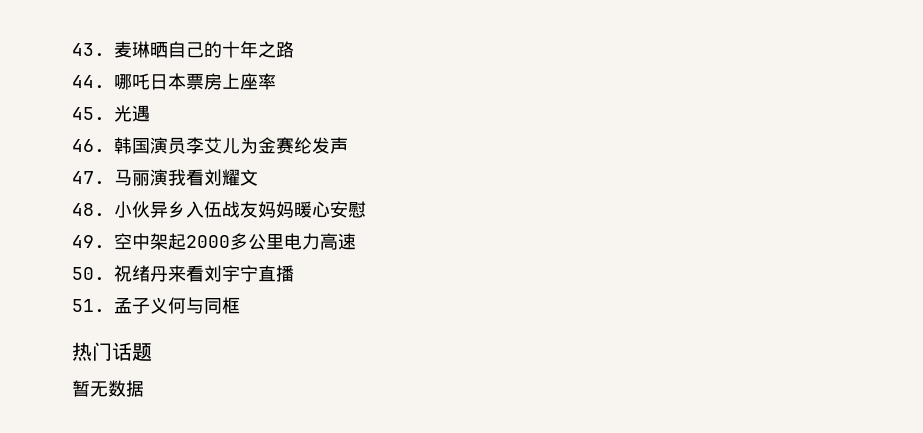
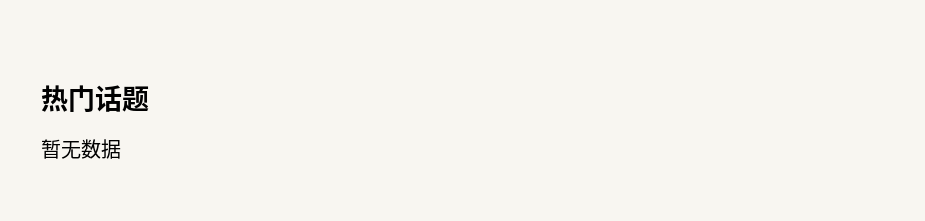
- 43.麦琳晒自己的十年之路
- 44.哪吒日本票房上座率
- 45.光遇
- 46.韩国演员李艾儿为金赛纶发声
- 47.马丽演我看刘耀文
- 48.小伙异乡入伍战友妈妈暖心安慰
- 49.空中架起2000多公里电力高速
- 50.祝绪丹来看刘宇宁直播
- 51.孟子义何与同框

